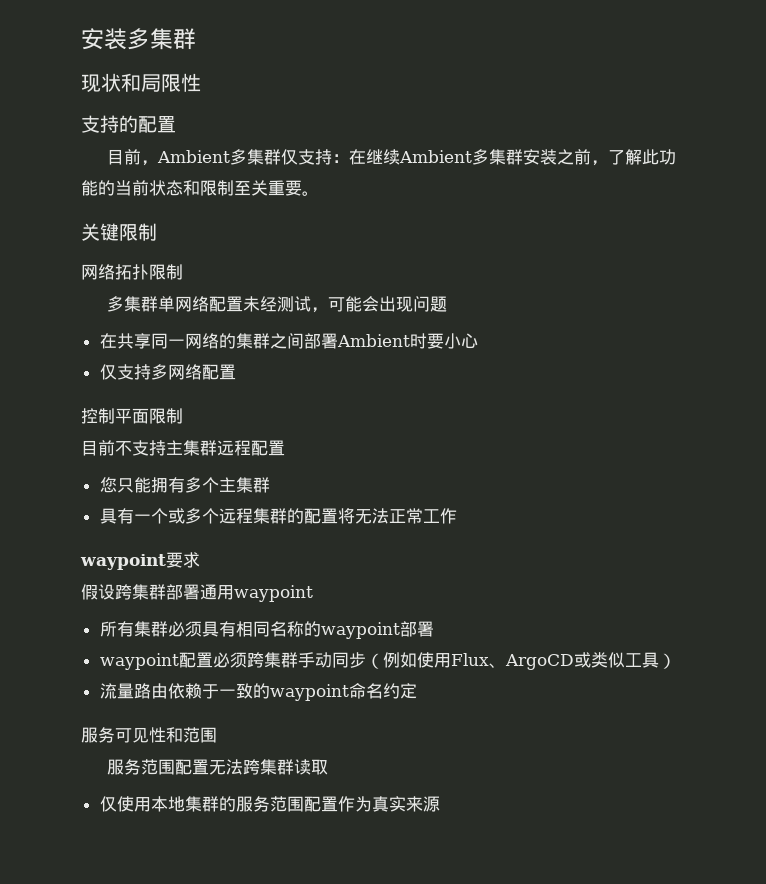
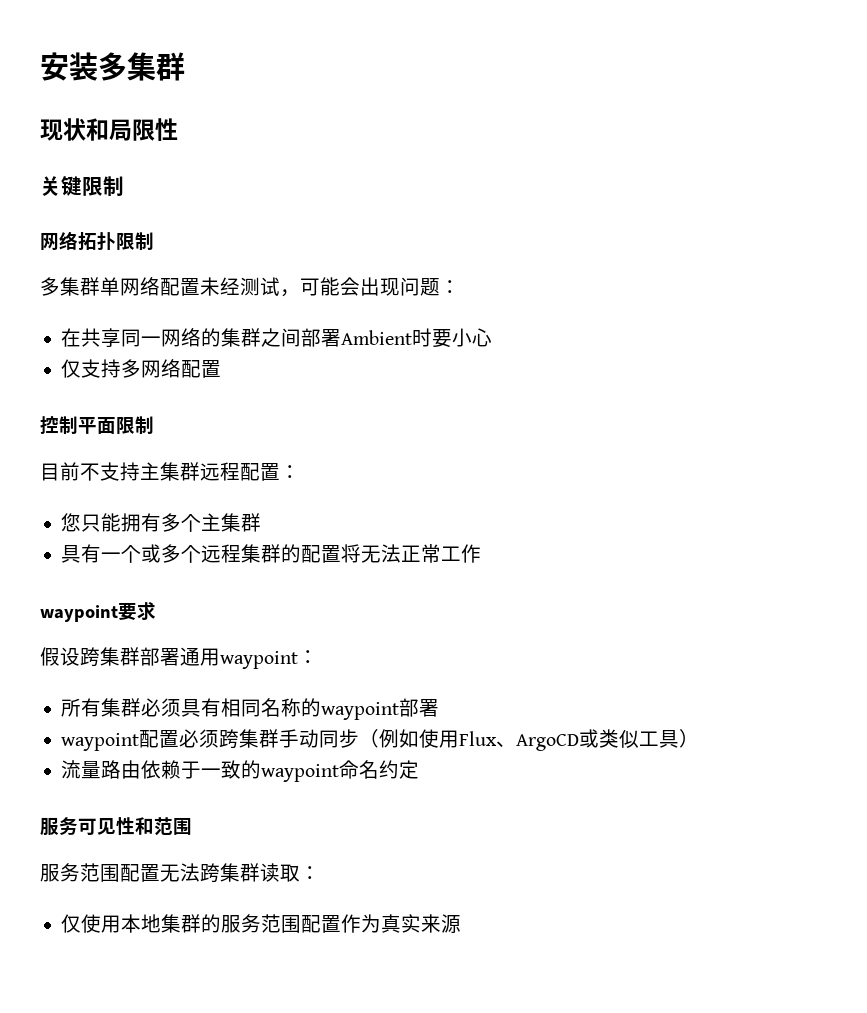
- 支持的配置
- 目前，Ambient多集群仅支持：在继续Ambient多集群安装之前，了解此功能的当前状态和限制至关重要。
- 多集群单网络配置未经测试，可能会出现问题
+ 多集群单网络配置未经测试，可能会出现问题：
- 目前不支持主集群远程配置
+ 目前不支持主集群远程配置：
- 假设跨集群部署通用waypoint
+ 假设跨集群部署通用waypoint：
- 服务范围配置无法跨集群读取
+ 服务范围配置无法跨集群读取：

